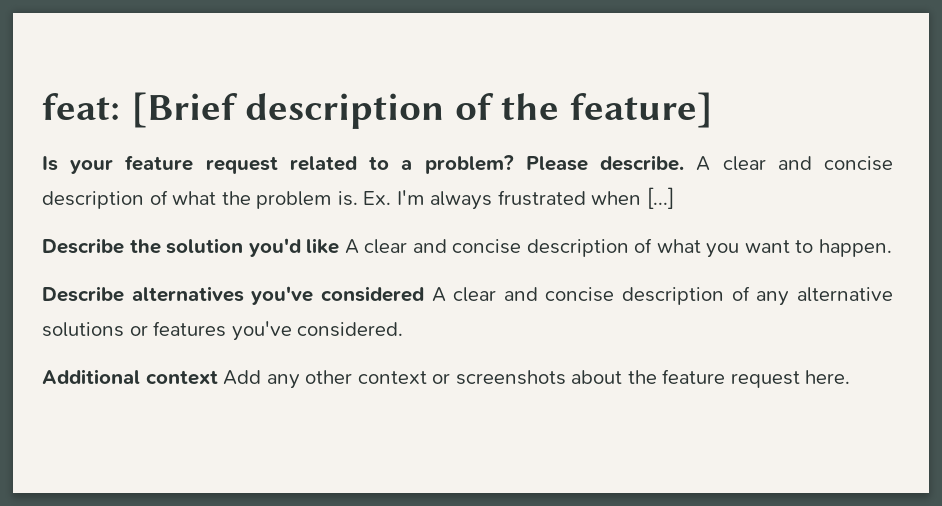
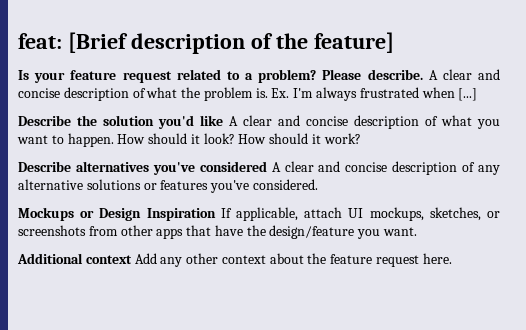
+ How should it look? How should it work?
+ Mockups or Design Inspiration If applicable, attach UI mockups, sketches, or screenshots from other apps that have the design/feature you want.
- Additional context Add any other context or screenshots about the feature request here.
+ Additional context Add any other context about the feature request here.

